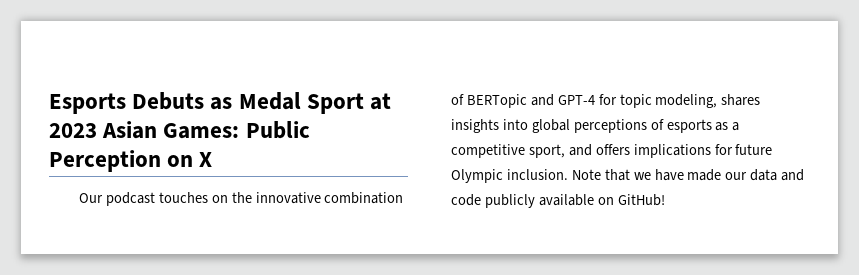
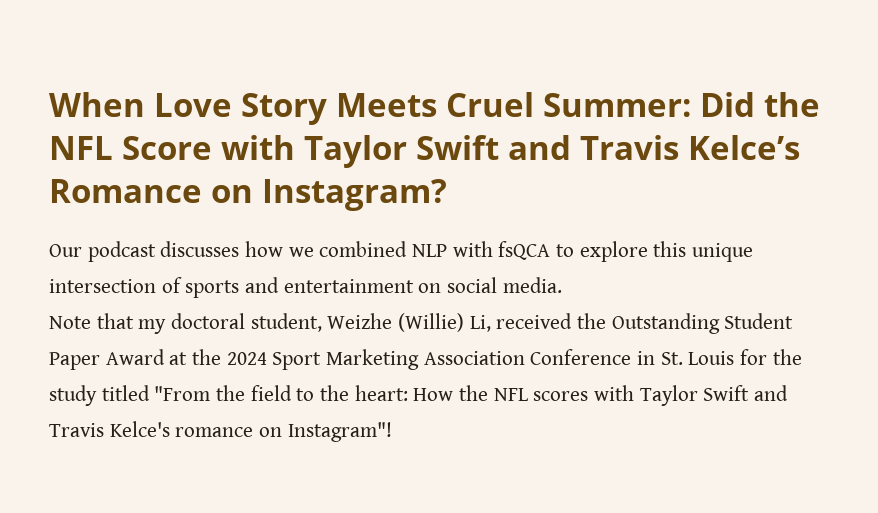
- Esports Debuts as Medal Sport at 2023 Asian Games: Public Perception on X
- Our podcast touches on the innovative combination of BERTopic and GPT-4 for topic modeling, shares insights into global perceptions of esports as a competitive sport, and offers implications for future Olympic inclusion. Note that we have made our data and code publicly available on GitHub!
+ When Love Story Meets Cruel Summer: Did the NFL Score with Taylor Swift and Travis Kelce’s Romance on Instagram?
+ Our podcast discusses how we combined NLP with fsQCA to explore this unique intersection of sports and entertainment on social media.
+ Note that my doctoral student, Weizhe (Willie) Li, received the Outstanding Student Paper Award at the 2024 Sport Marketing Association Conference in St. Louis for the study titled "From the field to the heart: How the NFL scores with Taylor Swift and Travis Kelce's romance on Instagram"!

